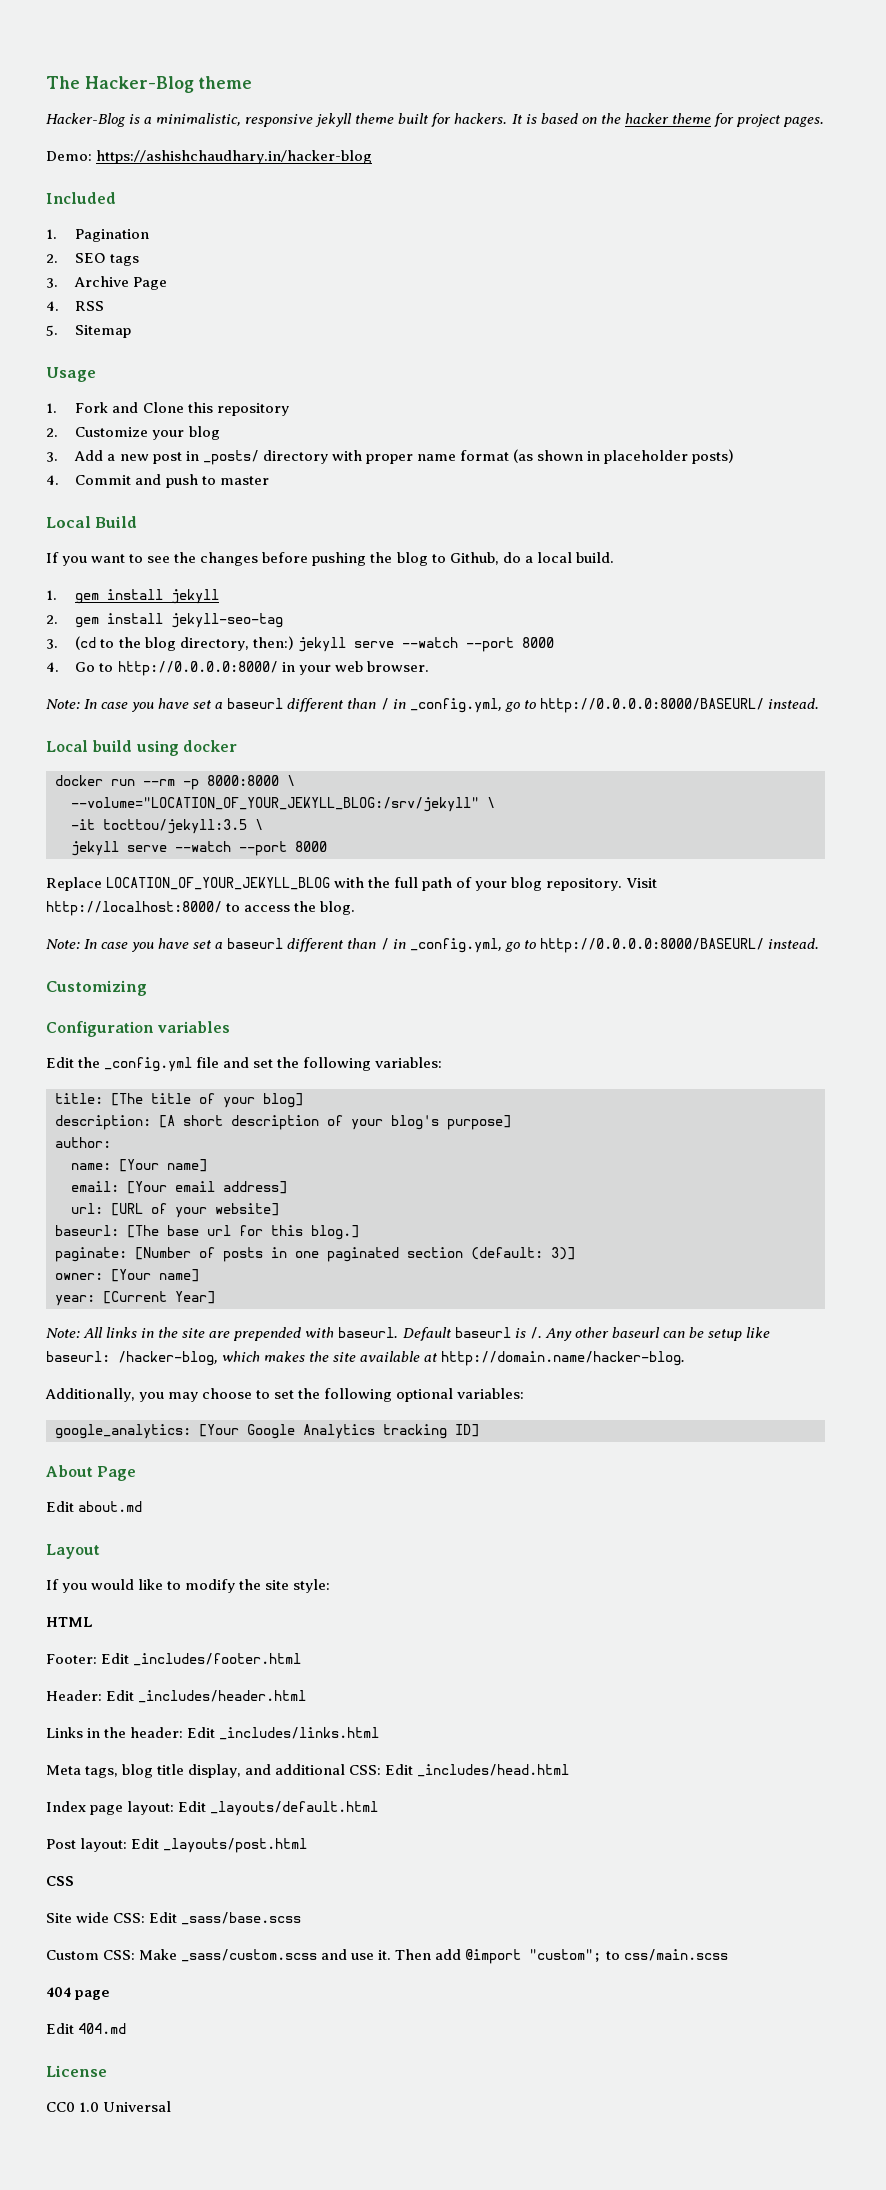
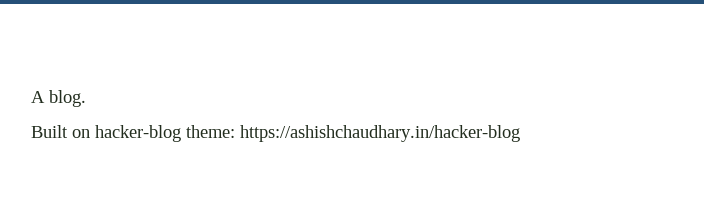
- The Hacker-Blog theme
- Hacker-Blog is a minimalistic, responsive jekyll theme built for hackers. It is based on the hacker theme for project pages.
- Demo: https://ashishchaudhary.in/hacker-blog
- Included
- 1. Pagination
- 2. SEO tags
- 3. Archive Page
- 4. RSS
- 5. Sitemap
- Usage
- 1. Fork and Clone this repository
- 2. Customize your blog
- 3. Add a new post in _posts/ directory with proper name format (as shown in placeholder posts)
- 4. Commit and push to master
- Local Build
- If you want to see the changes before pushing the blog to Github, do a local build.
- 1. gem install jekyll
- 2. gem install jekyll-seo-tag
- 3. (cd to the blog directory, then:) jekyll serve --watch --port 8000
- 4. Go to http://0.0.0.0:8000/ in your web browser.
- Note: In case you have set a baseurl different than / in _config.yml, go to http://0.0.0.0:8000/BASEURL/ instead.
- Local build using docker
- docker run --rm -p 8000:8000 \
- --volume="LOCATION_OF_YOUR_JEKYLL_BLOG:/srv/jekyll" \
- -it tocttou/jekyll:3.5 \
- jekyll serve --watch --port 8000
- Replace LOCATION_OF_YOUR_JEKYLL_BLOG with the full path of your blog repository. Visit http://localhost:8000/ to access the blog.
- Note: In case you have set a baseurl different than / in _config.yml, go to http://0.0.0.0:8000/BASEURL/ instead.
- Customizing
- Configuration variables
- Edit the _config.yml file and set the following variables:
- title: [The title of your blog]
- description: [A short description of your blog's purpose]
- author:
- name: [Your name]
- email: [Your email address]
- url: [URL of your website]
- baseurl: [The base url for this blog.]
- paginate: [Number of posts in one paginated section (default: 3)]
- owner: [Your name]
- year: [Current Year]
- Note: All links in the site are prepended with baseurl. Default baseurl is /. Any other baseurl can be setup like baseurl: /hacker-blog, which makes the site available at http://domain.name/hacker-blog.
- Additionally, you may choose to set the following optional variables:
- google_analytics: [Your Google Analytics tracking ID]
- About Page
- Edit about.md
- Layout
- If you would like to modify the site style:
- HTML
- Footer: Edit _includes/footer.html
- Header: Edit _includes/header.html
- Links in the header: Edit _includes/links.html
- Meta tags, blog title display, and additional CSS: Edit _includes/head.html
- Index page layout: Edit _layouts/default.html
- Post layout: Edit _layouts/post.html
- CSS
- Site wide CSS: Edit _sass/base.scss
- Custom CSS: Make _sass/custom.scss and use it. Then add @import "custom"; to css/main.scss
- 404 page
- Edit 404.md
- License
- CC0 1.0 Universal
+ A blog.
+ Built on hacker-blog theme: https://ashishchaudhary.in/hacker-blog

